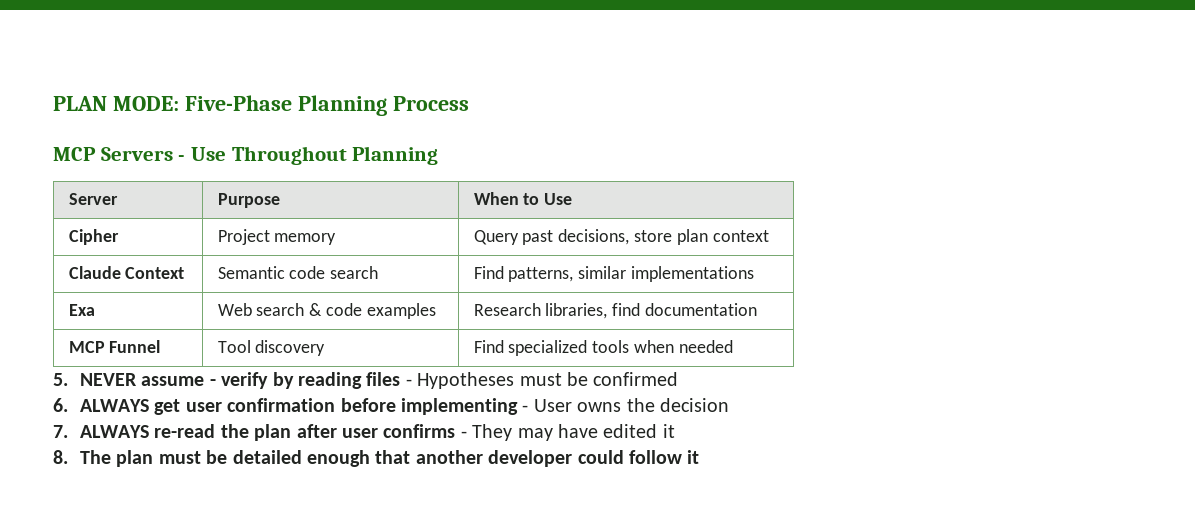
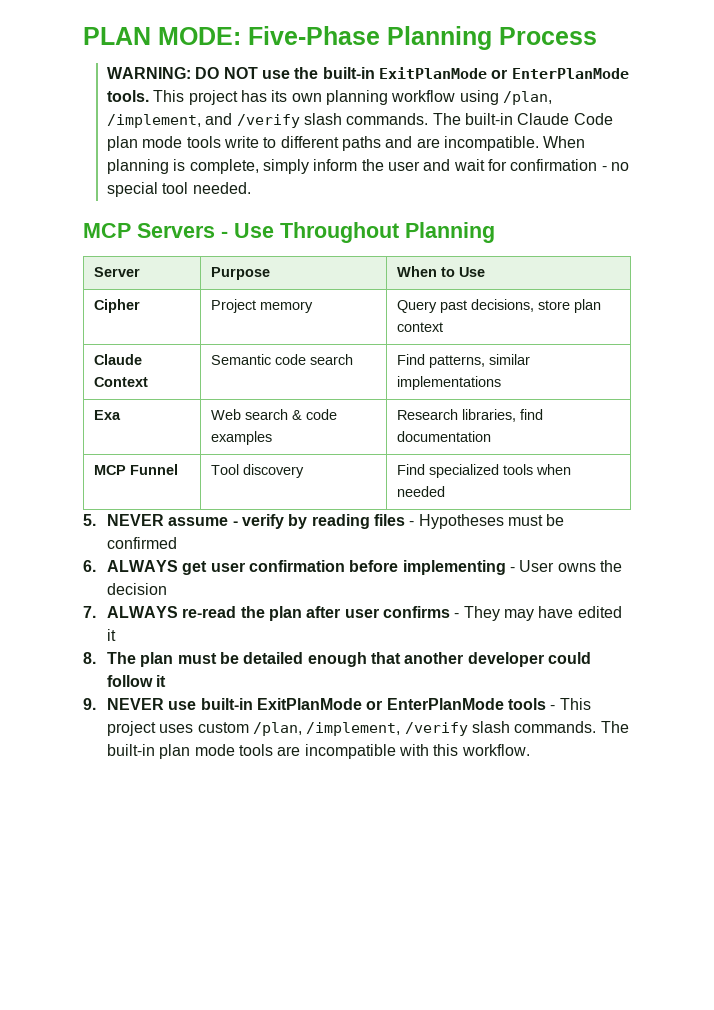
+ WARNING: DO NOT use the built-in ExitPlanMode or EnterPlanMode tools. This project has its own planning workflow using /plan, /implement, and /verify slash commands. The built-in Claude Code plan mode tools write to different paths and are incompatible. When planning is complete, simply inform the user and wait for confirmation - no special tool needed.
+ 9. NEVER use built-in ExitPlanMode or EnterPlanMode tools - This project uses custom /plan, /implement, /verify slash commands. The built-in plan mode tools are incompatible with this workflow.

